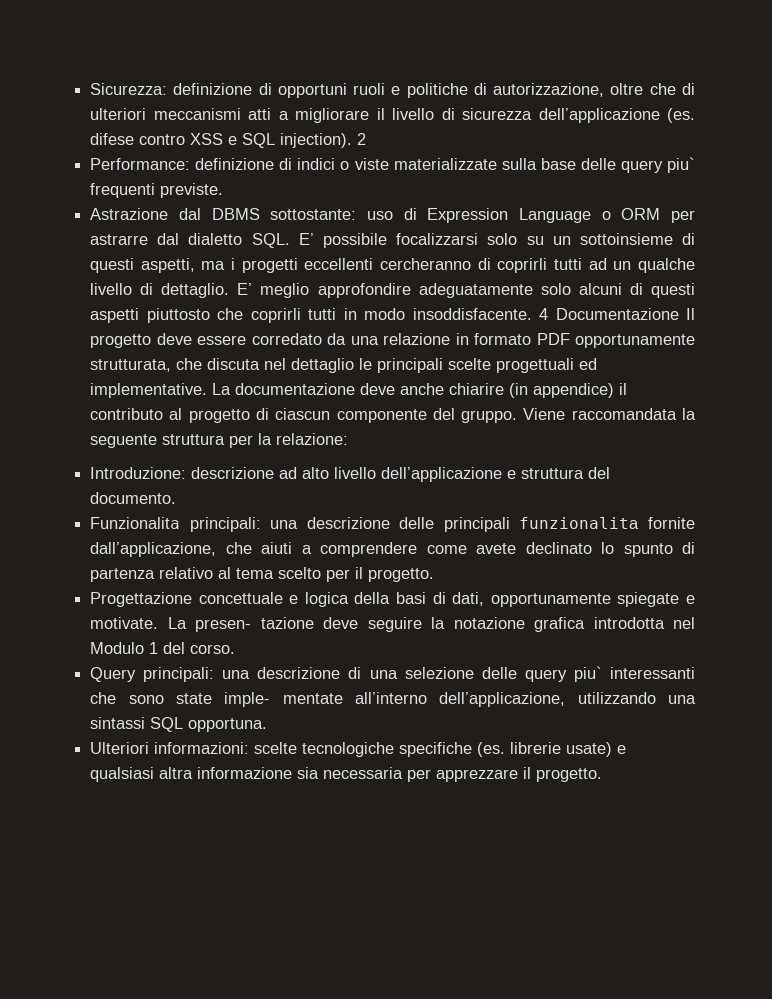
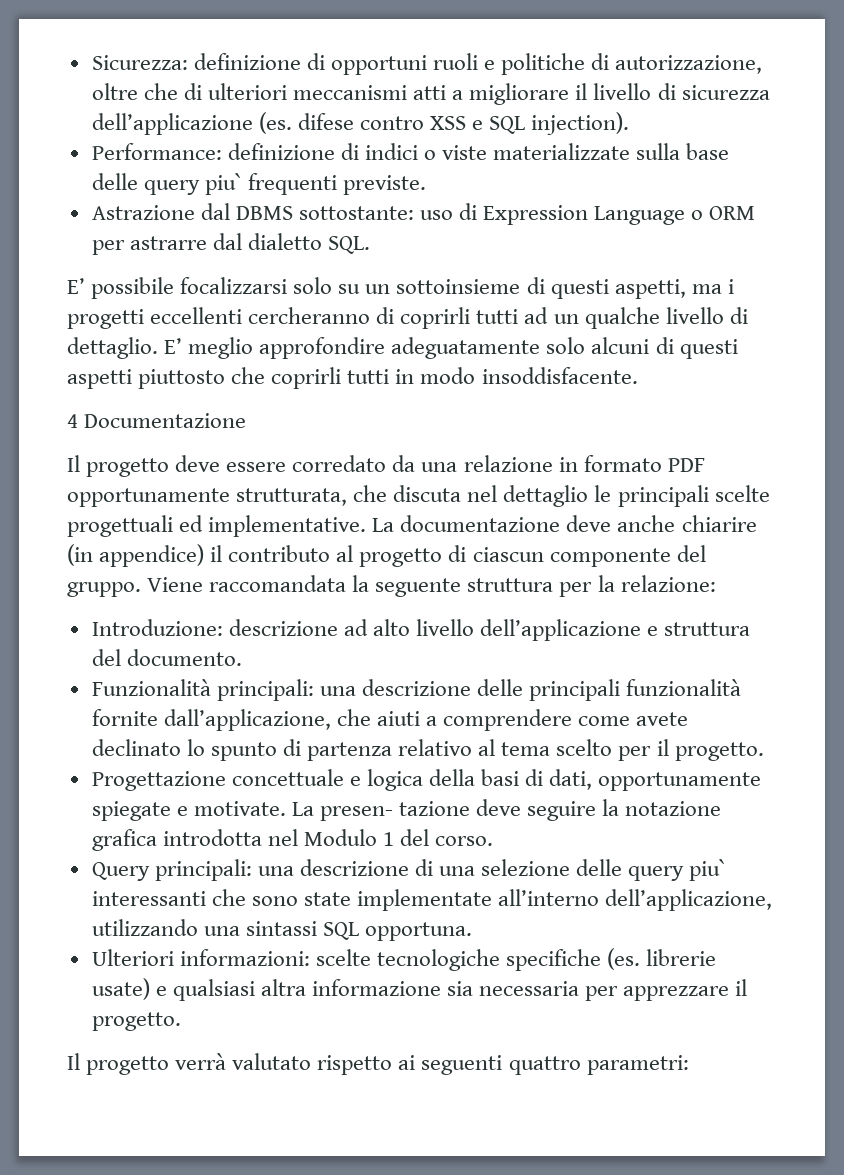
- 2
- Astrazione dal DBMS sottostante: uso di Expression Language o ORM per astrarre dal dialetto SQL. E’ possibile focalizzarsi solo su un sottoinsieme di questi aspetti, ma i progetti eccellenti cercheranno di coprirli tutti ad un qualche livello di dettaglio.
+ Astrazione dal DBMS sottostante: uso di Expression Language o ORM per astrarre dal dialetto SQL.
+ E’ possibile focalizzarsi solo su un sottoinsieme di questi aspetti, ma i progetti eccellenti cercheranno di coprirli tutti ad un qualche livello di dettaglio.
- E’ meglio approfondire adeguatamente solo alcuni di questi aspetti piuttosto che coprirli tutti in modo insoddisfacente. 4 Documentazione Il progetto deve essere corredato da una relazione in formato PDF opportunamente strutturata, che discuta nel dettaglio le principali scelte progettuali ed implementative.
+ E’ meglio approfondire adeguatamente solo alcuni di questi aspetti piuttosto che coprirli tutti in modo insoddisfacente.
+ 4 Documentazione
+ Il progetto deve essere corredato da una relazione in formato PDF opportunamente strutturata, che discuta nel dettaglio le principali scelte progettuali ed implementative.
- Funzionalita principali: una descrizione delle principali funzionalita fornite dall’applicazione, che aiuti a comprendere come avete declinato lo spunto di partenza relativo al tema scelto per il progetto.
+ Funzionalità principali: una descrizione delle principali funzionalità fornite dall’applicazione, che aiuti a comprendere come avete declinato lo spunto di partenza relativo al tema scelto per il progetto.
- Query principali: una descrizione di una selezione delle query piu` interessanti che sono state imple- mentate all’interno dell’applicazione, utilizzando una sintassi SQL opportuna.
+ Query principali: una descrizione di una selezione delle query piu` interessanti che sono state implementate all’interno dell’applicazione, utilizzando una sintassi SQL opportuna.
+ Il progetto verrà valutato rispetto ai seguenti quattro parametri:

